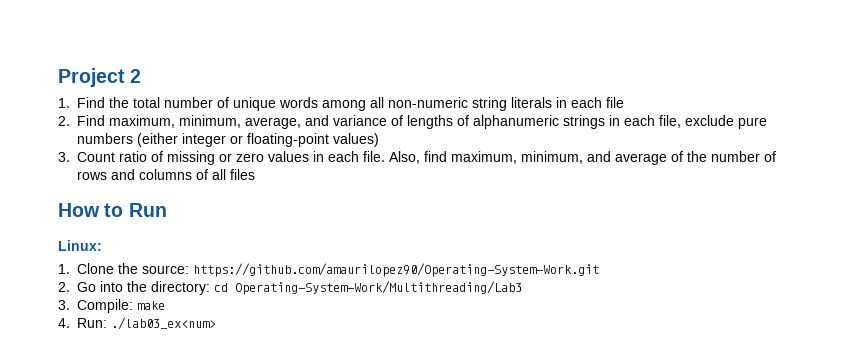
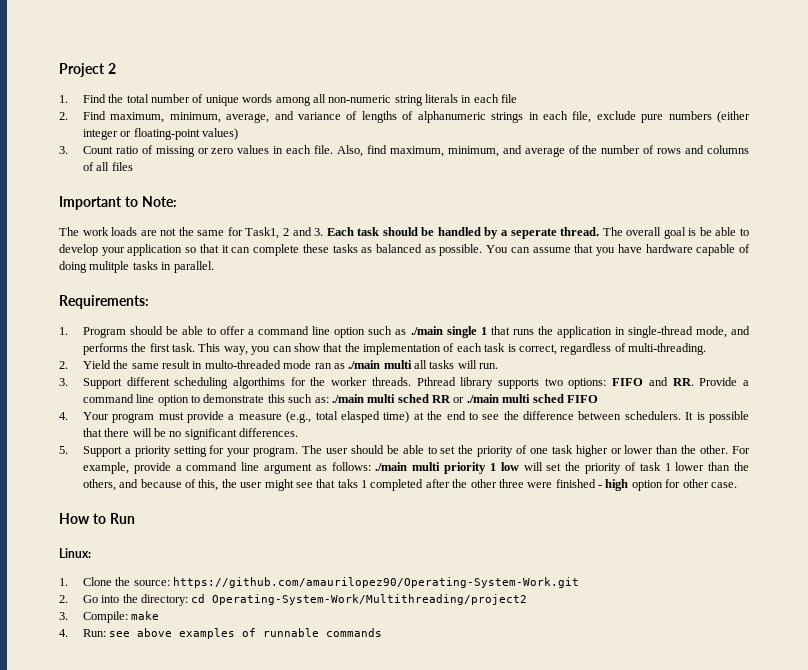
+ Important to Note:
+ The work loads are not the same for Task1, 2 and 3. Each task should be handled by a seperate thread. The overall goal is be able to develop your application so that it can complete these tasks as balanced as possible. You can assume that you have hardware capable of doing mulitple tasks in parallel.
+ Requirements:
+ 1. Program should be able to offer a command line option such as ./main single 1 that runs the application in single-thread mode, and performs the first task. This way, you can show that the implementation of each task is correct, regardless of multi-threading.
+ 2. Yield the same result in multo-threaded mode ran as ./main multi all tasks will run.
+ 3. Support different scheduling algorthims for the worker threads. Pthread library supports two options: FIFO and RR. Provide a command line option to demonstrate this such as: ./main multi sched RR or ./main multi sched FIFO
+ 4. Your program must provide a measure (e.g., total elasped time) at the end to see the difference between schedulers. It is possible that there will be no significant differences.
+ 5. Support a priority setting for your program. The user should be able to set the priority of one task higher or lower than the other. For example, provide a command line argument as follows: ./main multi priority 1 low will set the priority of task 1 lower than the others, and because of this, the user might see that taks 1 completed after the other three were finished - high option for other case.
- 2. Go into the directory: cd Operating-System-Work/Multithreading/Lab3
+ 2. Go into the directory: cd Operating-System-Work/Multithreading/project2
- 4. Run: ./lab03_ex<num>
+ 4. Run: see above examples of runnable commands

